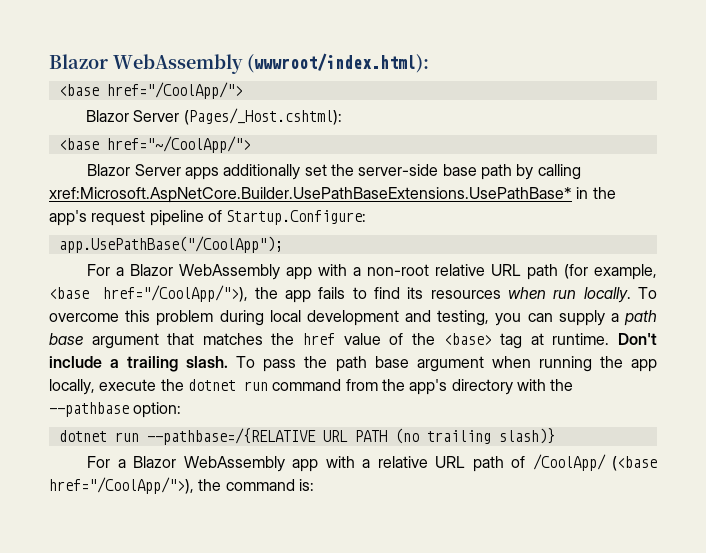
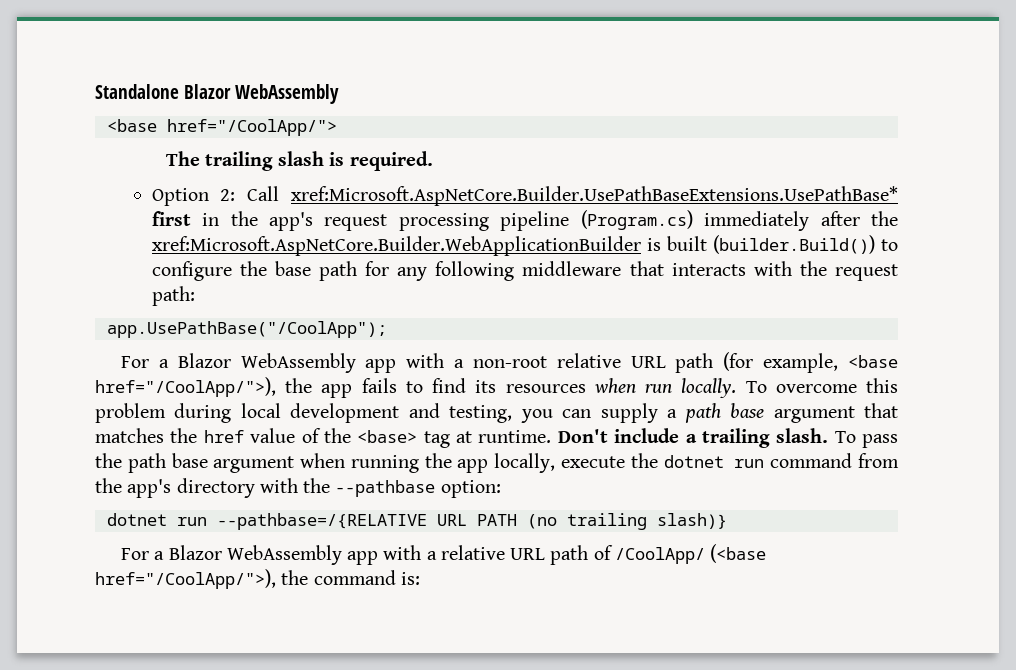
- Blazor WebAssembly (wwwroot/index.html):
+ Standalone Blazor WebAssembly
- Blazor Server (Pages/_Host.cshtml):
- <base href="~/CoolApp/">
- Blazor Server apps additionally set the server-side base path by calling xref:Microsoft.AspNetCore.Builder.UsePathBaseExtensions.UsePathBase* in the app's request pipeline of Startup.Configure:
+ The trailing slash is required.
+ Option 2: Call xref:Microsoft.AspNetCore.Builder.UsePathBaseExtensions.UsePathBase* first in the app's request processing pipeline (Program.cs) immediately after the xref:Microsoft.AspNetCore.Builder.WebApplicationBuilder is built (builder.Build()) to configure the base path for any following middleware that interacts with the request path:

